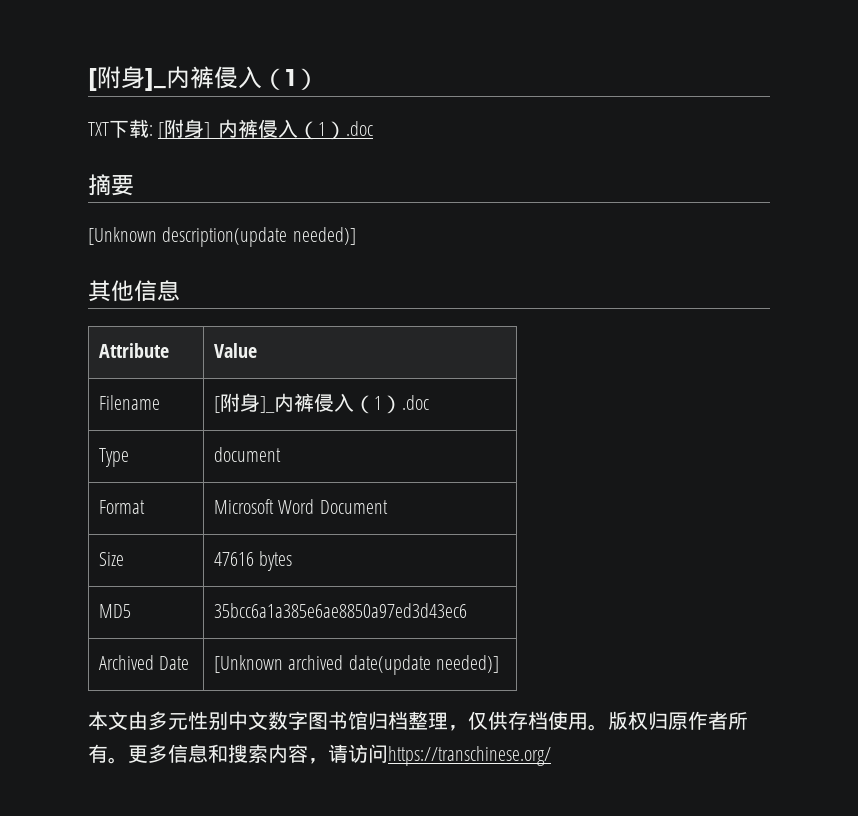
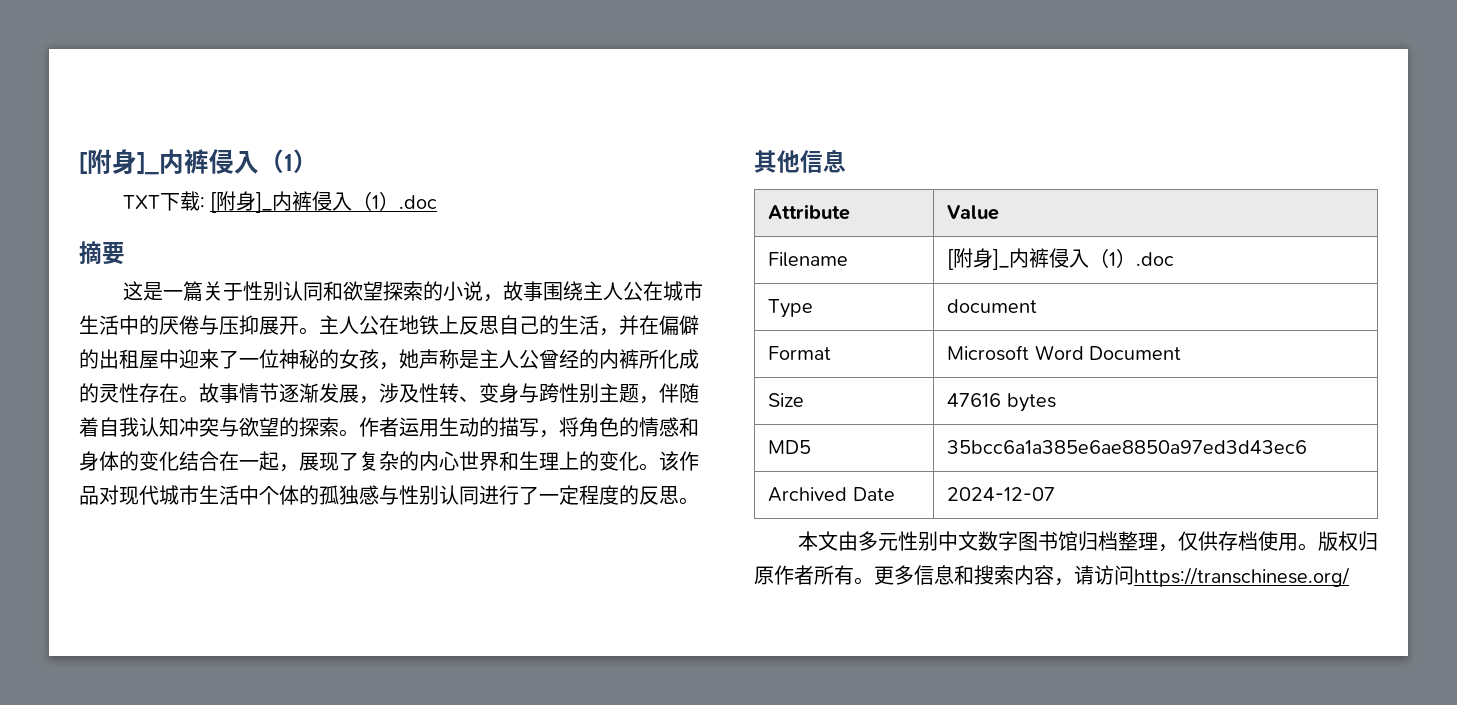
- [Unknown description(update needed)]
+ 这是一篇关于性别认同和欲望探索的小说，故事围绕主人公在城市生活中的厌倦与压抑展开。主人公在地铁上反思自己的生活，并在偏僻的出租屋中迎来了一位神秘的女孩，她声称是主人公曾经的内裤所化成的灵性存在。故事情节逐渐发展，涉及性转、变身与跨性别主题，伴随着自我认知冲突与欲望的探索。作者运用生动的描写，将角色的情感和身体的变化结合在一起，展现了复杂的内心世界和生理上的变化。该作品对现代城市生活中个体的孤独感与性别认同进行了一定程度的反思。
- Archived Date | [Unknown archived date(update needed)]
+ Archived Date | 2024-12-07

